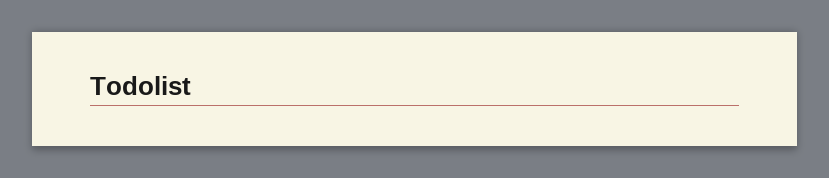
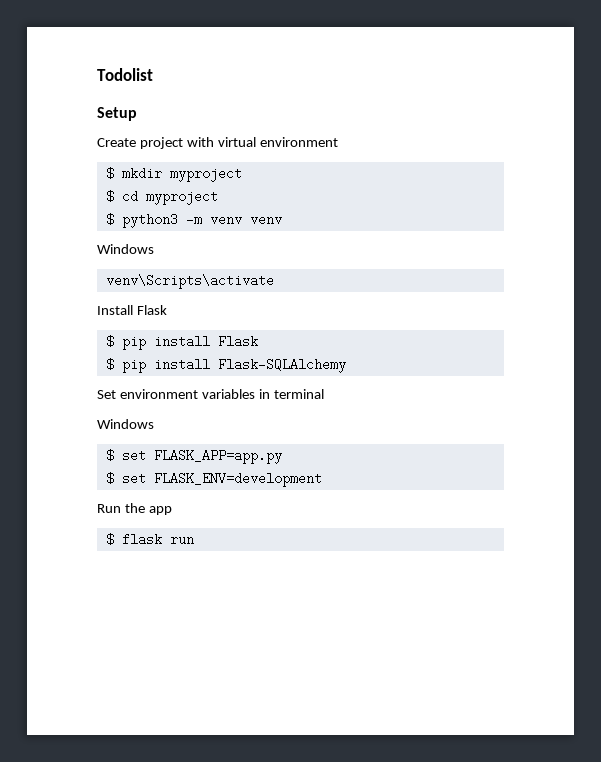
+ Setup
+ Create project with virtual environment
+ $ mkdir myproject
+ $ cd myproject
+ $ python3 -m venv venv
+ Windows
+ venv\Scripts\activate
+ Install Flask
+ $ pip install Flask
+ $ pip install Flask-SQLAlchemy
+ Set environment variables in terminal
+ Windows
+ $ set FLASK_APP=app.py
+ $ set FLASK_ENV=development
+ Run the app
+ $ flask run

